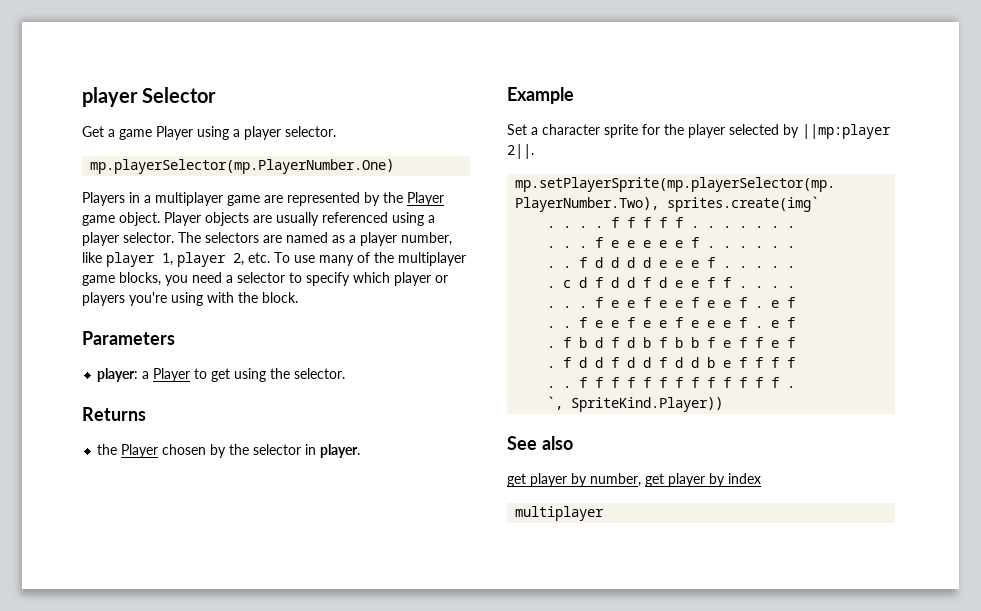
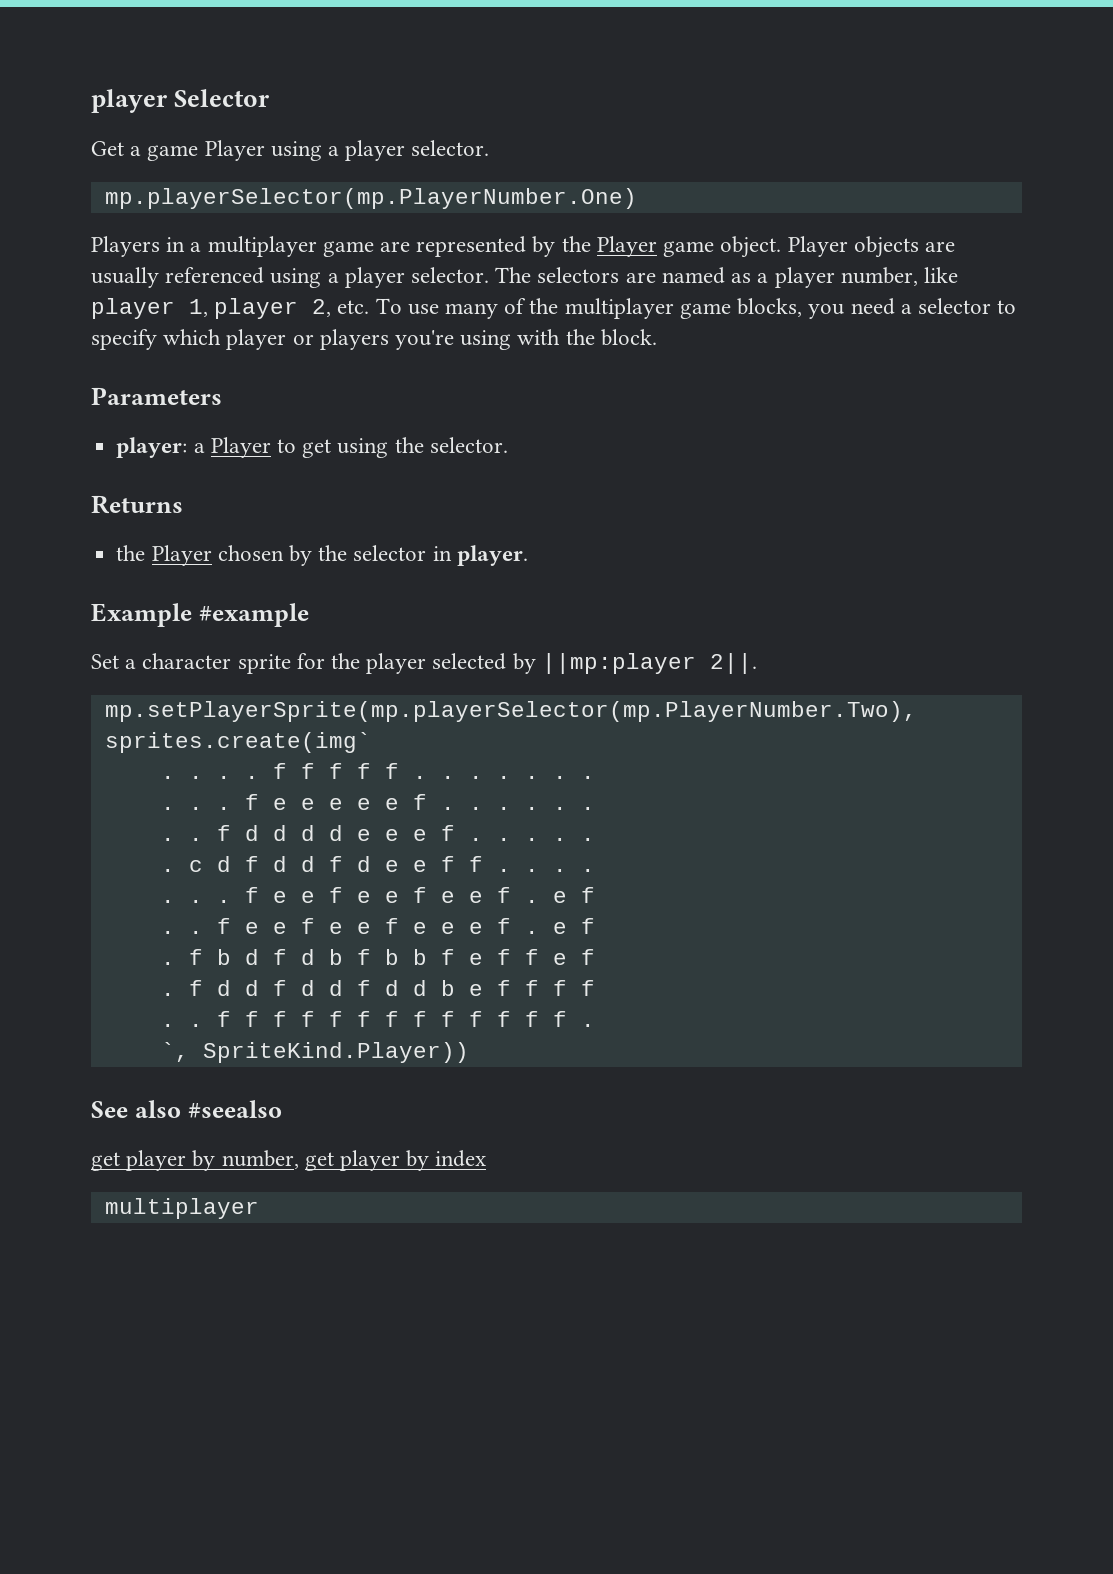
- Example
+ Example #example
- See also
+ See also #seealso

